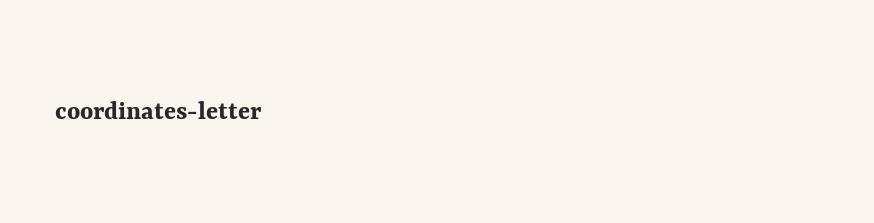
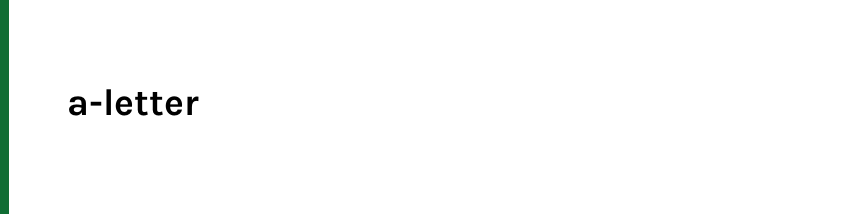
- coordinates-letter
+ a-letter

